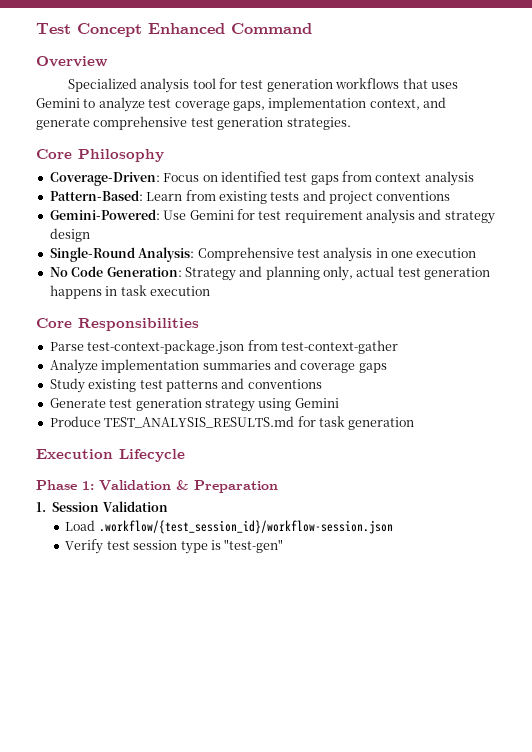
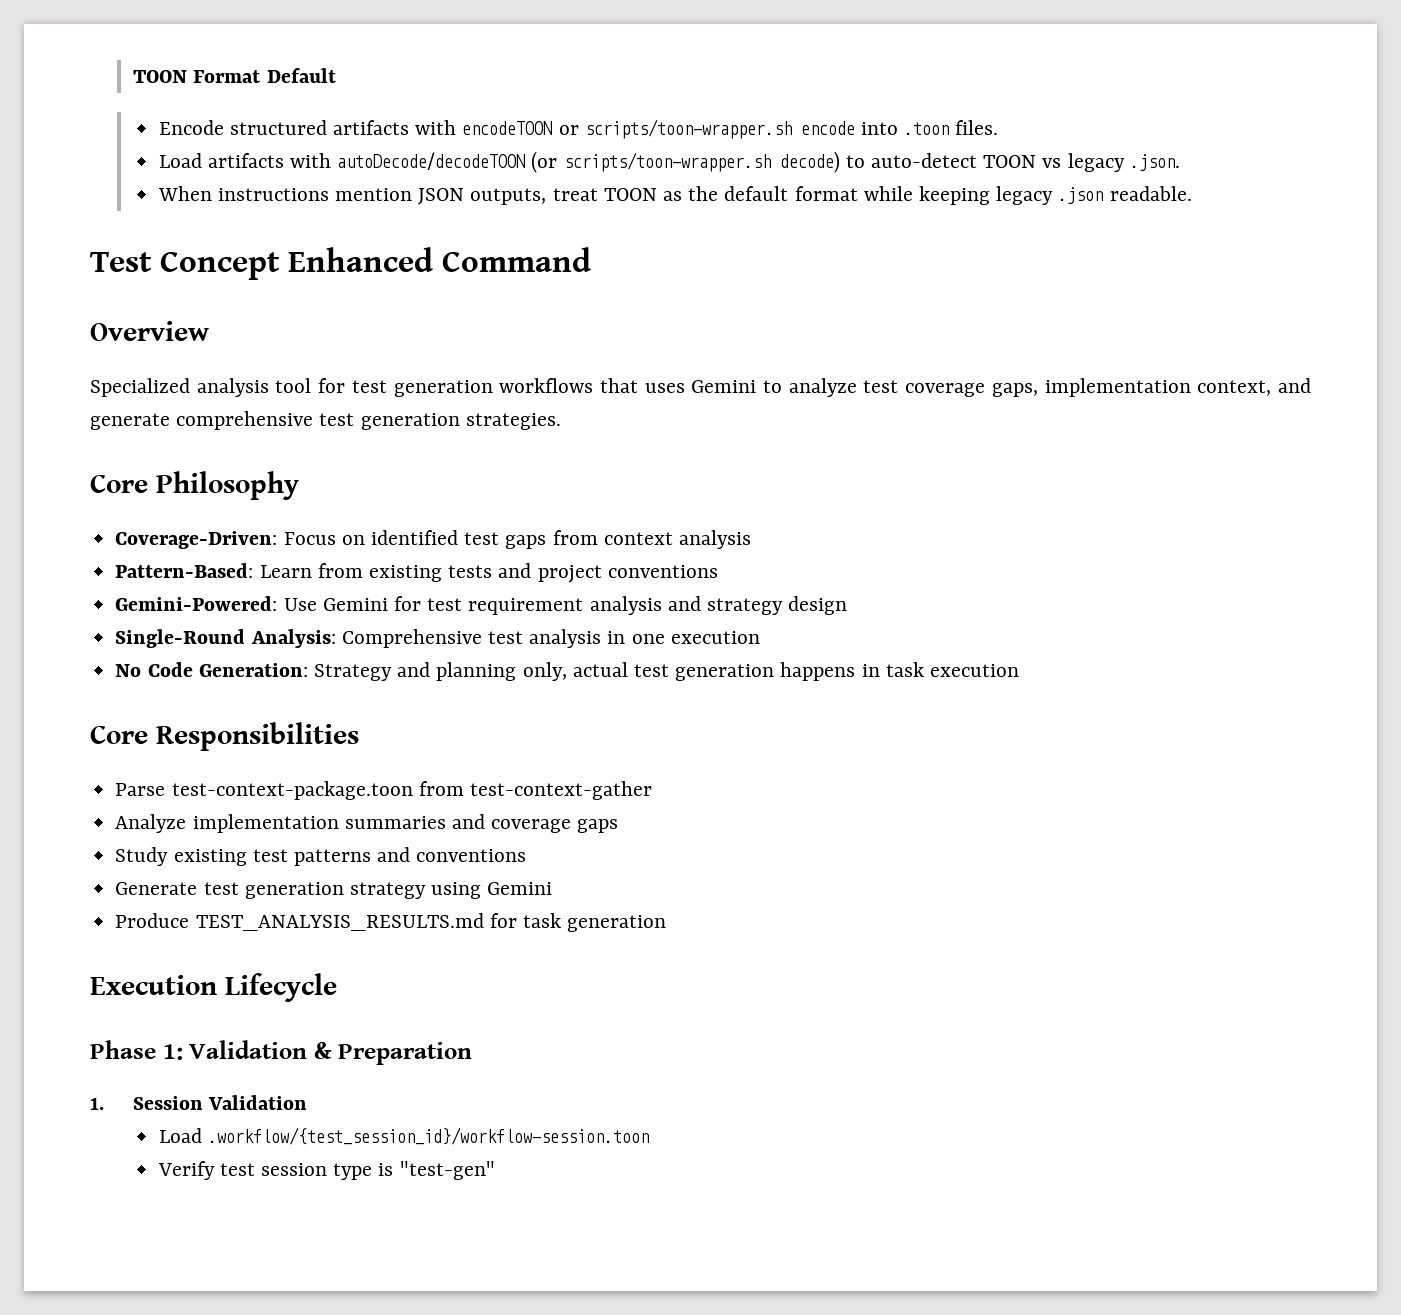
+ TOON Format Default
+ Encode structured artifacts with encodeTOON or scripts/toon-wrapper.sh encode into .toon files.
+ Load artifacts with autoDecode/decodeTOON (or scripts/toon-wrapper.sh decode) to auto-detect TOON vs legacy .json.
+ When instructions mention JSON outputs, treat TOON as the default format while keeping legacy .json readable.
- Parse test-context-package.json from test-context-gather
+ Parse test-context-package.toon from test-context-gather
- Load .workflow/{test_session_id}/workflow-session.json
+ Load .workflow/{test_session_id}/workflow-session.toon

